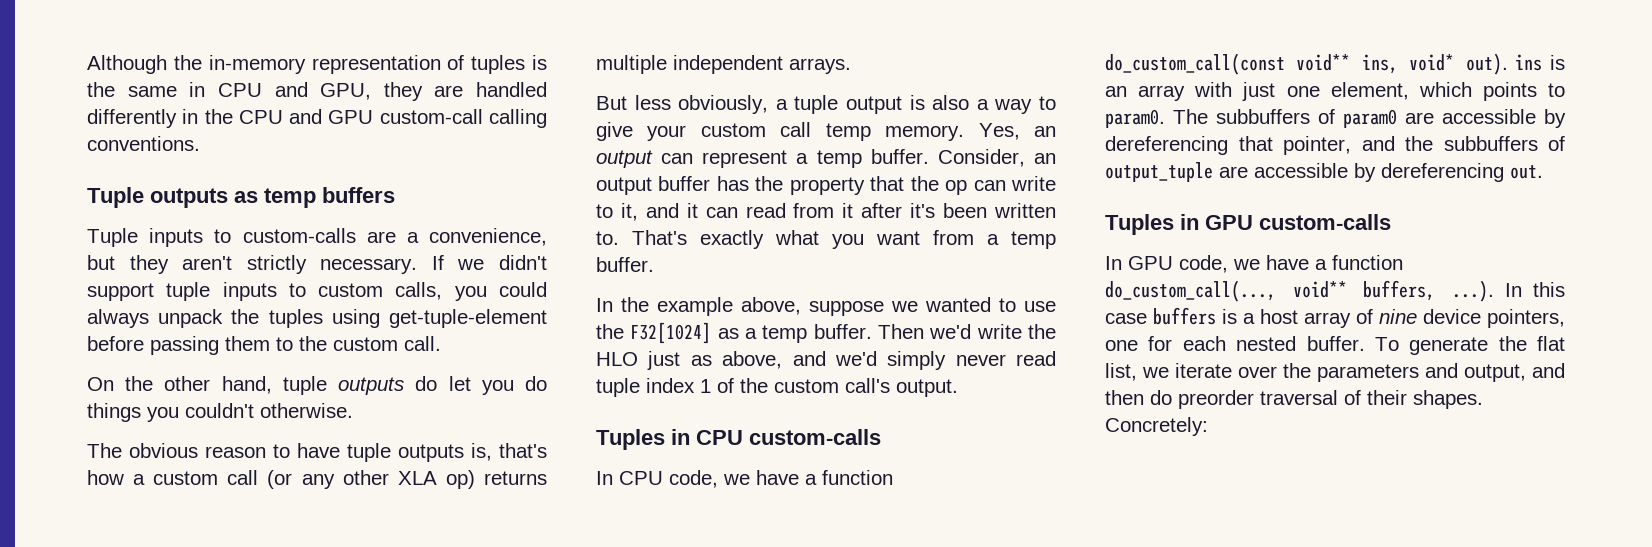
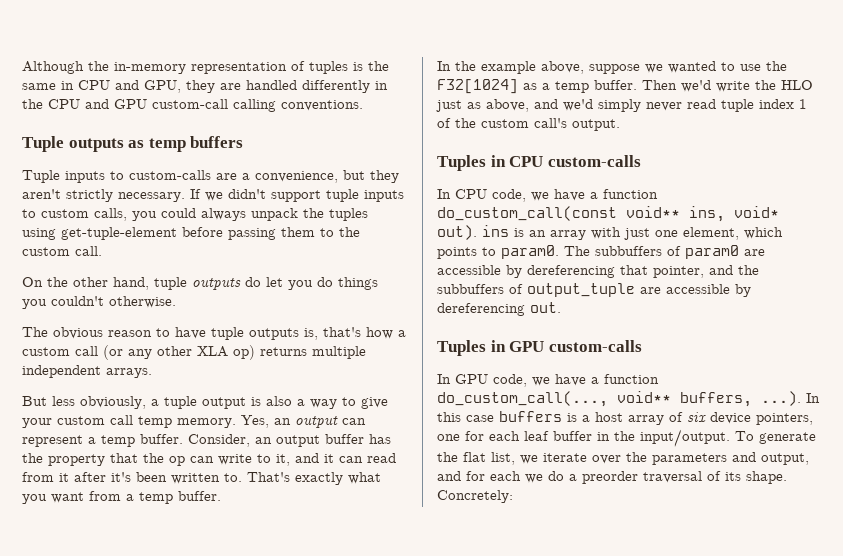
- In GPU code, we have a function do_custom_call(..., void** buffers, ...). In this case buffers is a host array of nine device pointers, one for each nested buffer.
+ In GPU code, we have a function do_custom_call(..., void** buffers, ...). In this case buffers is a host array of six device pointers, one for each leaf buffer in the input/output.
- To generate the flat list, we iterate over the parameters and output, and then do preorder traversal of their shapes.
+ To generate the flat list, we iterate over the parameters and output, and for each we do a preorder traversal of its shape.

